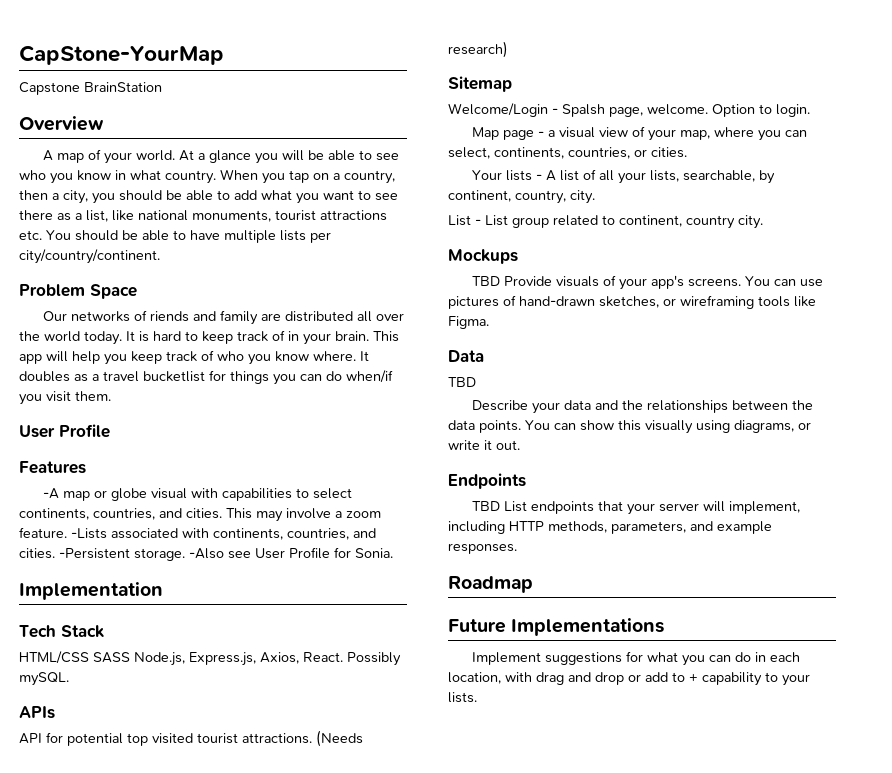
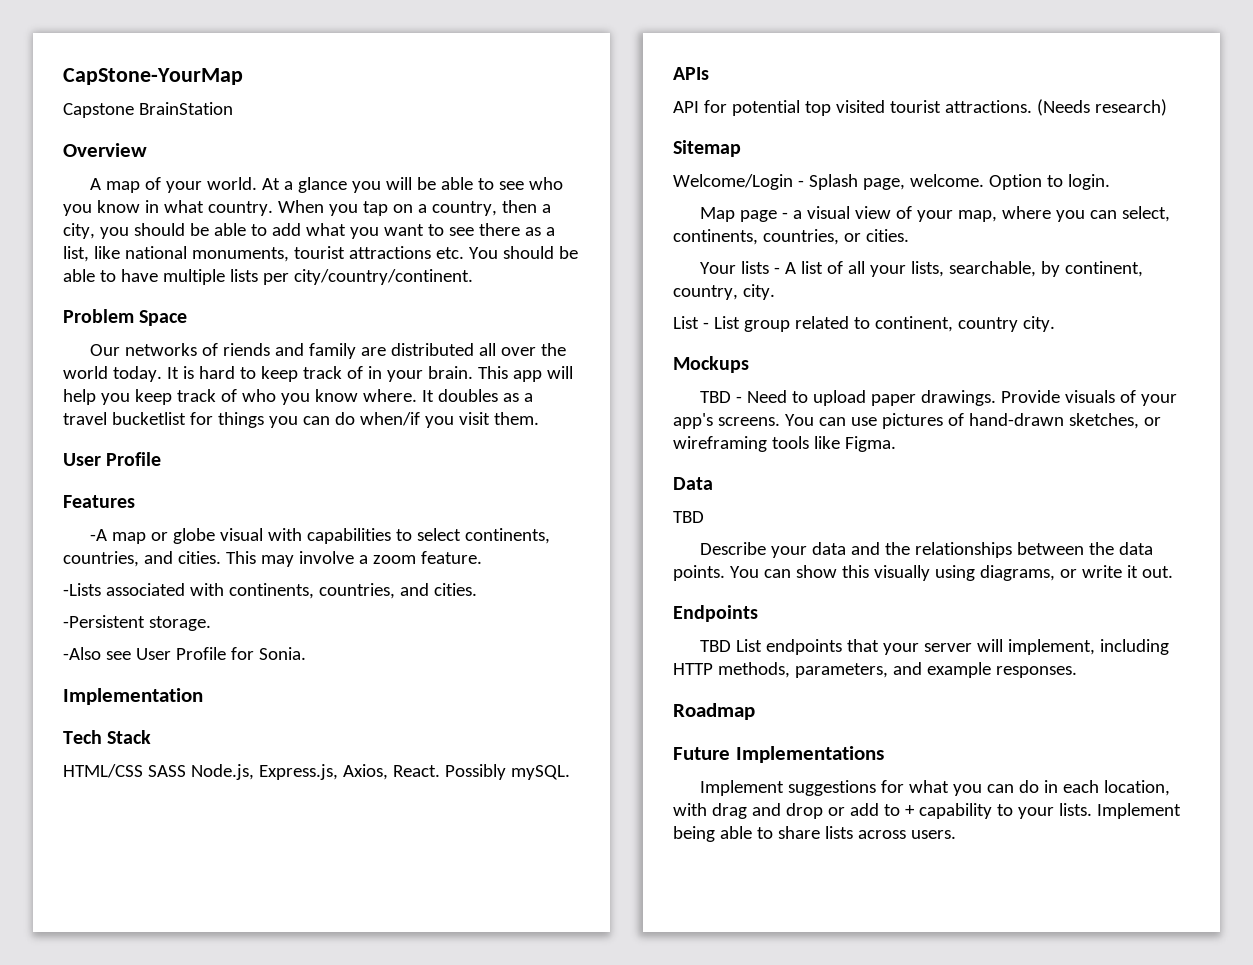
- This may involve a zoom feature. -Lists associated with continents, countries, and cities. -Persistent storage. -Also see User Profile for Sonia.
+ This may involve a zoom feature.
+ -Lists associated with continents, countries, and cities.
+ -Persistent storage.
+ -Also see User Profile for Sonia.
- Welcome/Login - Spalsh page, welcome.
+ Welcome/Login - Splash page, welcome.
- TBD Provide visuals of your app's screens.
+ TBD - Need to upload paper drawings. Provide visuals of your app's screens.
+ Implement being able to share lists across users.

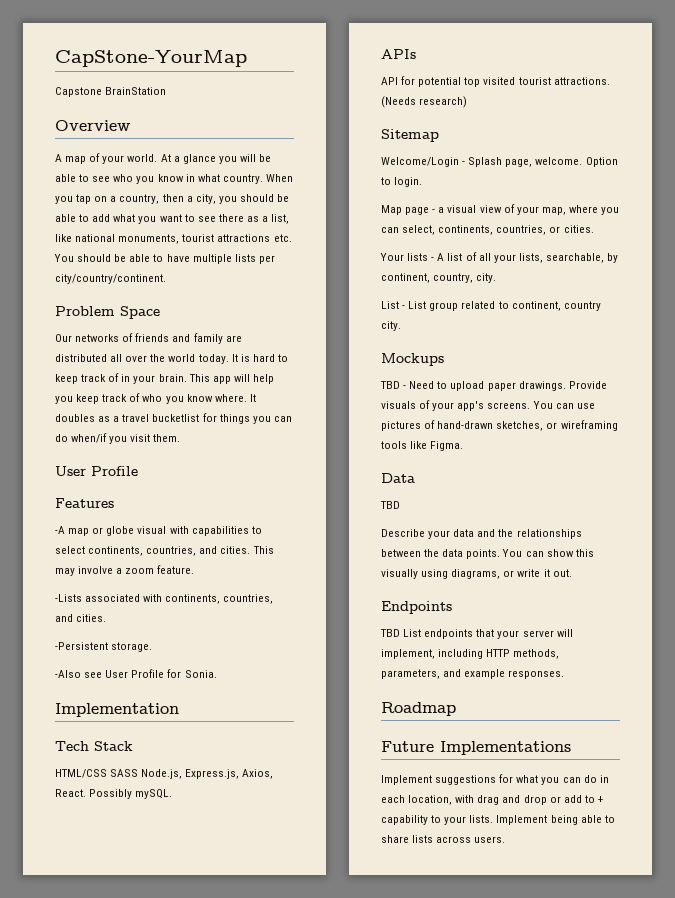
- Our networks of riends and family are distributed all over the world today.
+ Our networks of friends and family are distributed all over the world today.

